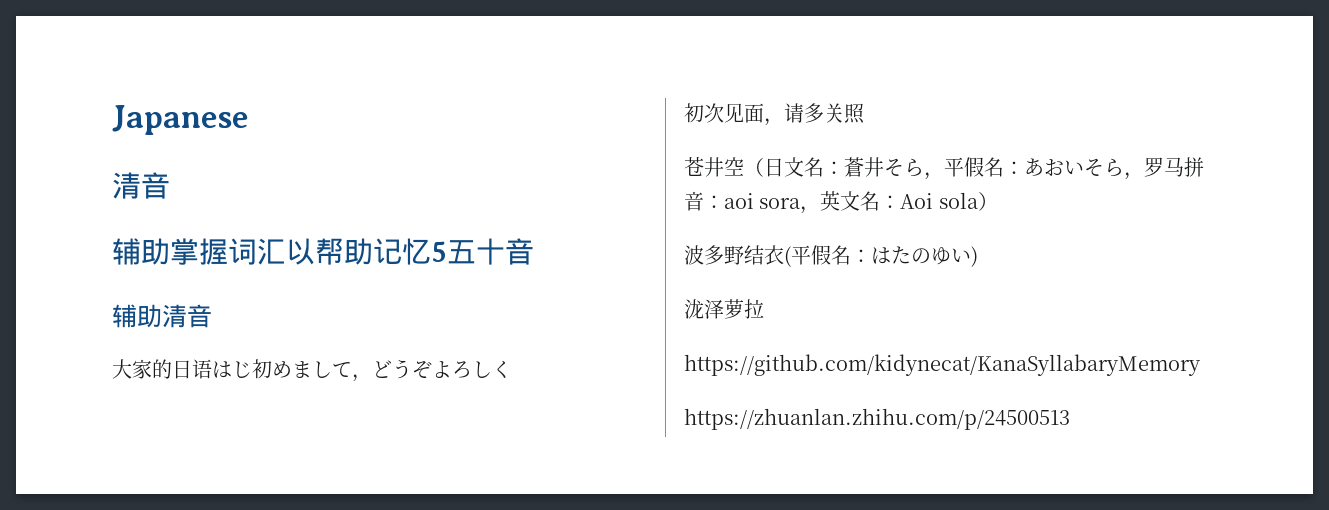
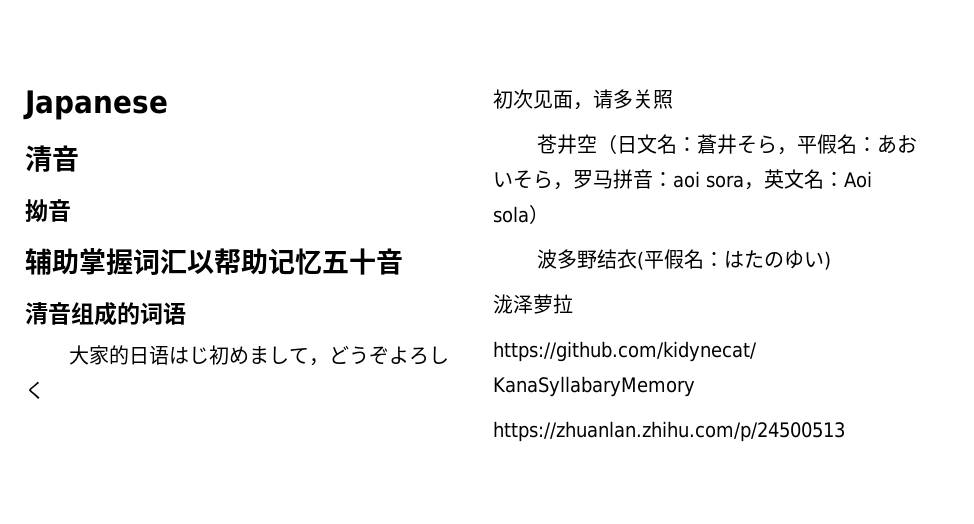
+ 拗音
- 辅助掌握词汇以帮助记忆5五十音
+ 辅助掌握词汇以帮助记忆五十音
- 辅助清音
+ 清音组成的词语

